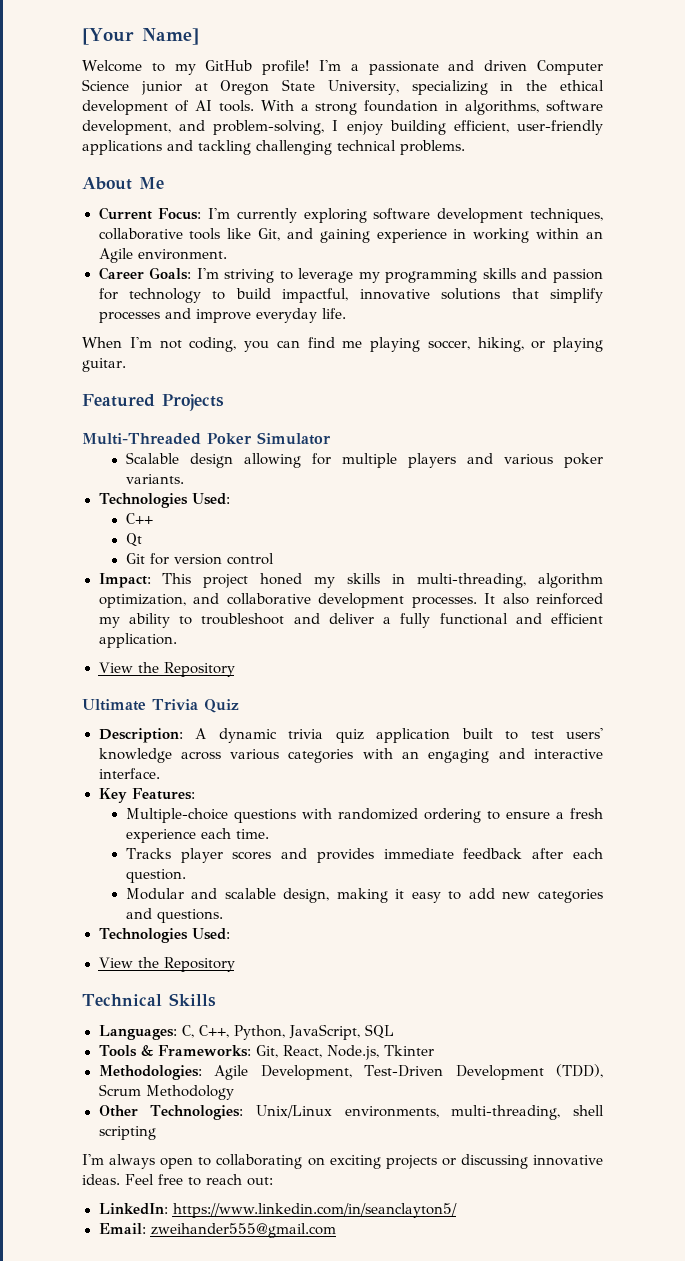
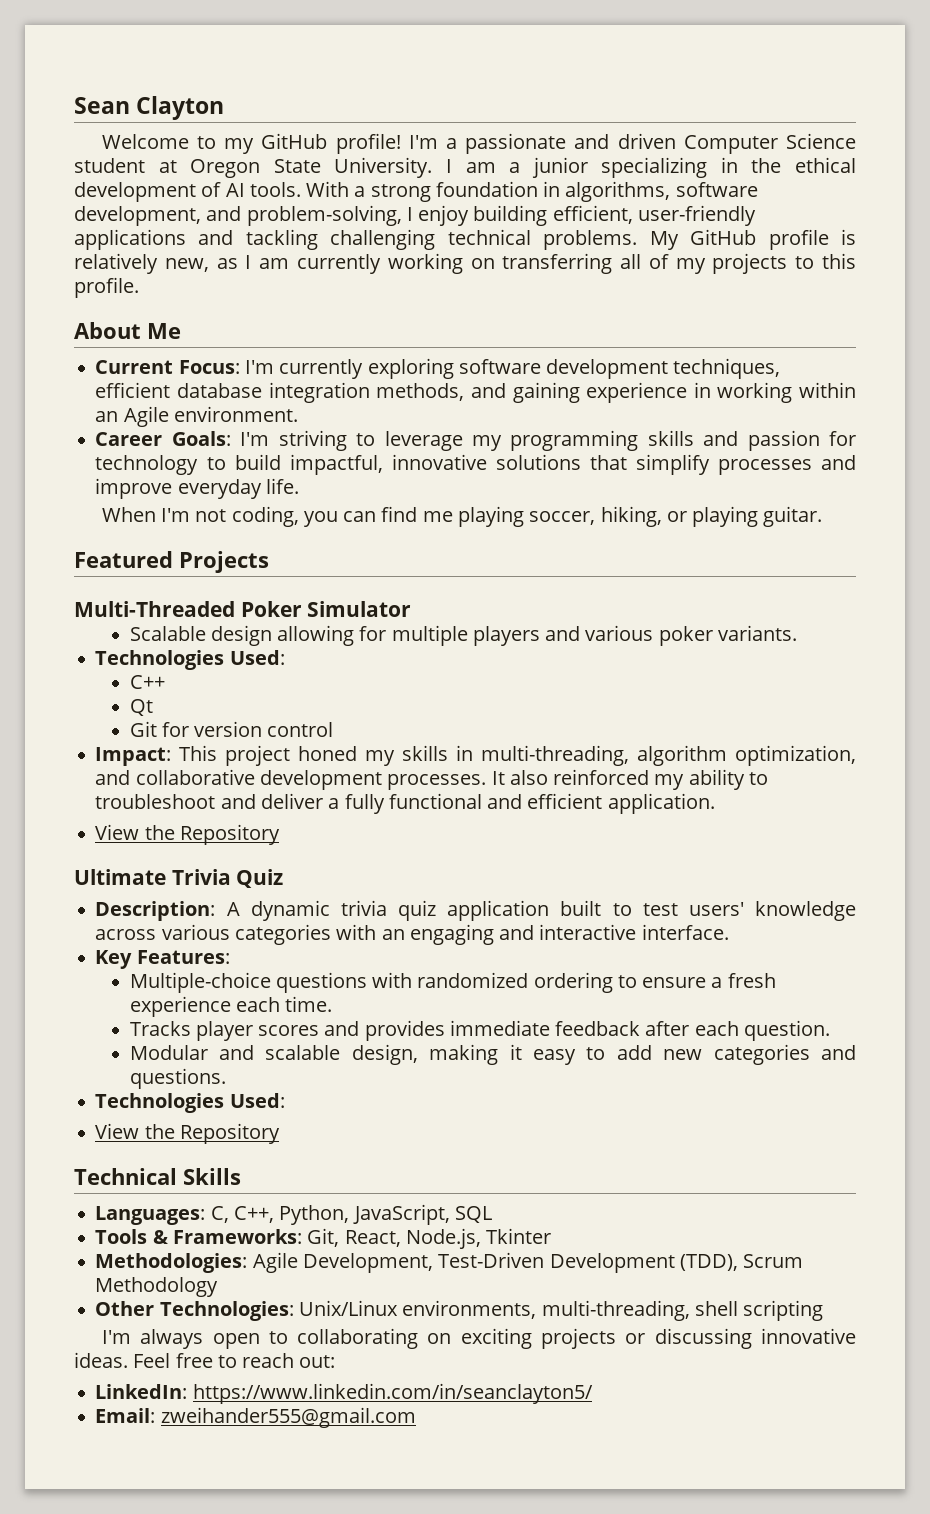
- [Your Name]
+ Sean Clayton
- I'm a passionate and driven Computer Science junior at Oregon State University, specializing in the ethical development of AI tools.
+ I'm a passionate and driven Computer Science student at Oregon State University. I am a junior specializing in the ethical development of AI tools.
+ My GitHub profile is relatively new, as I am currently working on transferring all of my projects to this profile.
- Current Focus: I'm currently exploring software development techniques, collaborative tools like Git, and gaining experience in working within an Agile environment.
+ Current Focus: I'm currently exploring software development techniques, efficient database integration methods, and gaining experience in working within an Agile environment.

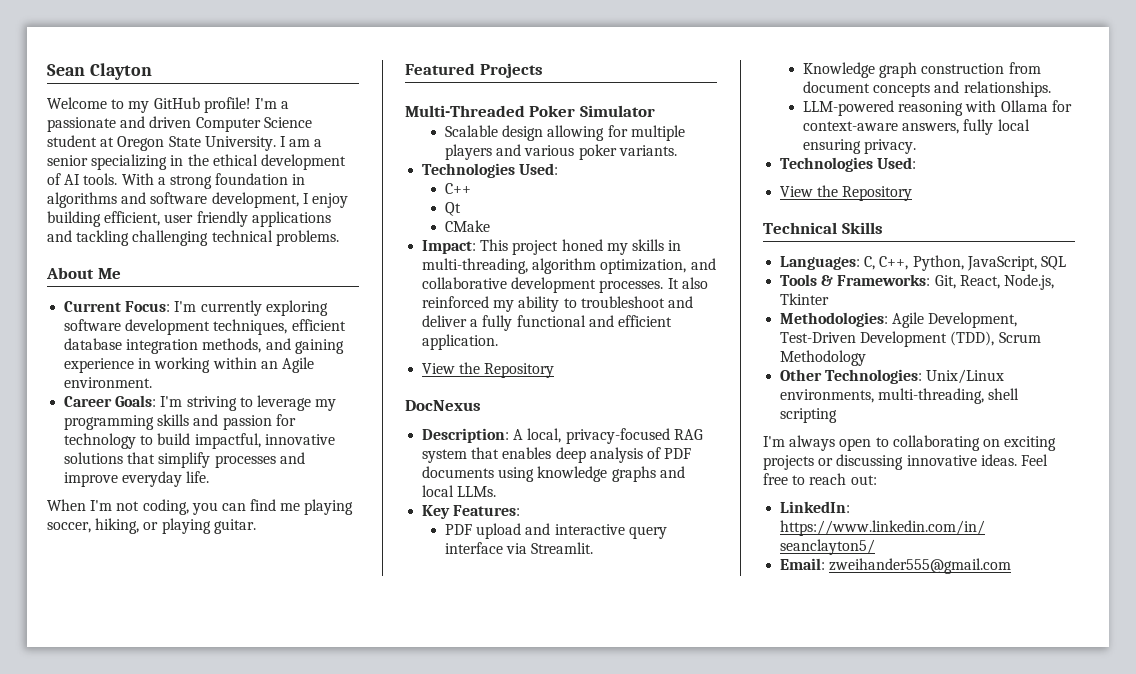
- I am a junior specializing in the ethical development of AI tools.
+ I am a senior specializing in the ethical development of AI tools.
- With a strong foundation in algorithms, software development, and problem-solving, I enjoy building efficient, user-friendly applications and tackling challenging technical problems. My GitHub profile is relatively new, as I am currently working on transferring all of my projects to this profile.
+ With a strong foundation in algorithms and software development, I enjoy building efficient, user friendly applications and tackling challenging technical problems.
- Git for version control
+ CMake
- Ultimate Trivia Quiz
+ DocNexus
- Description: A dynamic trivia quiz application built to test users' knowledge across various categories with an engaging and interactive interface.
+ Description: A local, privacy-focused RAG system that enables deep analysis of PDF documents using knowledge graphs and local LLMs.
  Key Features:
- Multiple-choice questions with randomized ordering to ensure a fresh experience each time.
- Tracks player scores and provides immediate feedback after each question.
- Modular and scalable design, making it easy to add new categories and questions.
+ PDF upload and interactive query interface via Streamlit.
+ Knowledge graph construction from document concepts and relationships.
+ LLM-powered reasoning with Ollama for context-aware answers, fully local ensuring privacy.

